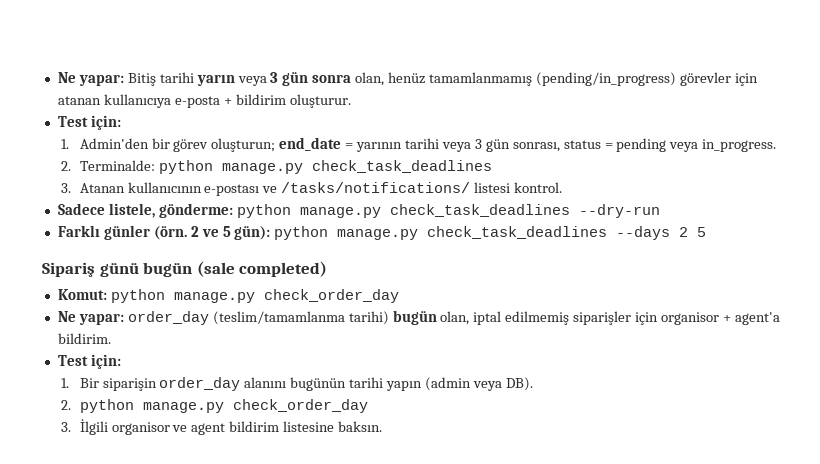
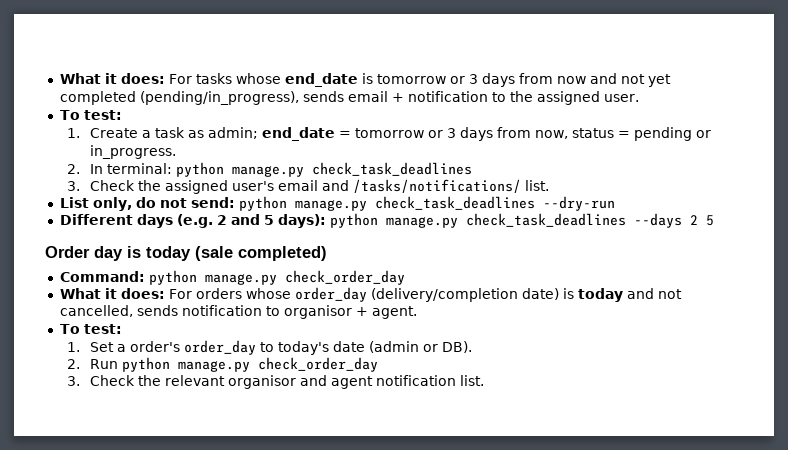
- Ne yapar: Bitiş tarihi yarın veya 3 gün sonra olan, henüz tamamlanmamış (pending/in_progress) görevler için atanan kullanıcıya e-posta + bildirim oluşturur.
- Test için:
- 1. Admin'den bir görev oluşturun; end_date = yarının tarihi veya 3 gün sonrası, status = pending veya in_progress.
+ What it does: For tasks whose end_date is tomorrow or 3 days from now and not yet completed (pending/in_progress), sends email + notification to the assigned user.
+ To test:
+ 1. Create a task as admin; end_date = tomorrow or 3 days from now, status = pending or in_progress.
- 2. Terminalde: python manage.py check_task_deadlines
+ 2. In terminal: python manage.py check_task_deadlines
- 3. Atanan kullanıcının e-postası ve /tasks/notifications/ listesi kontrol.
- Sadece listele, gönderme: python manage.py check_task_deadlines --dry-run
- Farklı günler (örn. 2 ve 5 gün): python manage.py check_task_deadlines --days 2 5
+ 3. Check the assigned user's email and /tasks/notifications/ list.
+ List only, do not send: python manage.py check_task_deadlines --dry-run
+ Different days (e.g. 2 and 5 days): python manage.py check_task_deadlines --days 2 5
- Sipariş günü bugün (sale completed)
+ Order day is today (sale completed)
- Komut: python manage.py check_order_day
- Ne yapar: order_day (teslim/tamamlanma tarihi) bugün olan, iptal edilmemiş siparişler için organisor + agent'a bildirim.
- Test için:
- 1. Bir siparişin order_day alanını bugünün tarihi yapın (admin veya DB).
+ Command: python manage.py check_order_day
+ What it does: For orders whose order_day (delivery/completion date) is today and not cancelled, sends notification to organisor + agent.
+ To test:
+ 1. Set a order's order_day to today's date (admin or DB).
- 2. python manage.py check_order_day
+ 2. Run python manage.py check_order_day
- 3. İlgili organisor ve agent bildirim listesine baksın.
+ 3. Check the relevant organisor and agent notification list.

